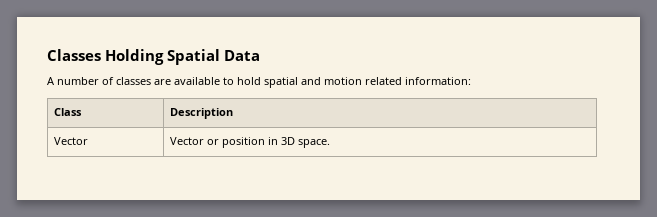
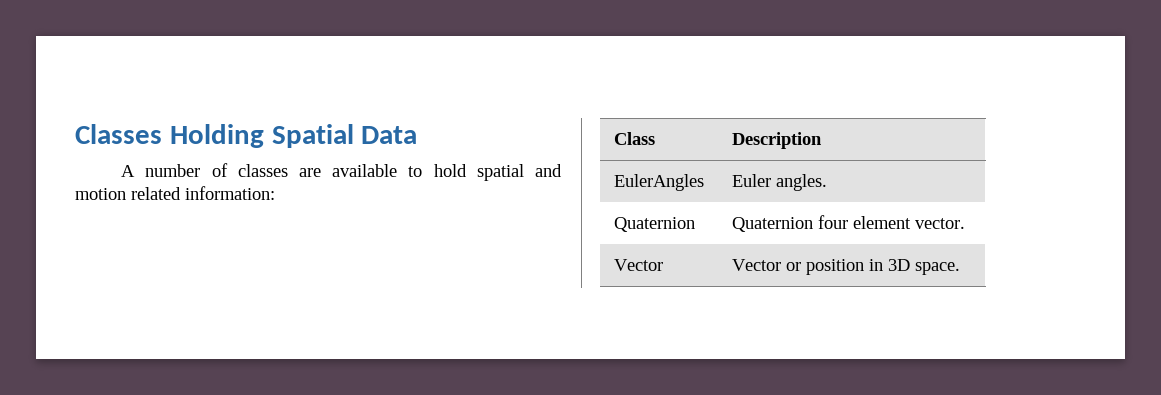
+ EulerAngles | Euler angles.
+ Quaternion | Quaternion four element vector.

